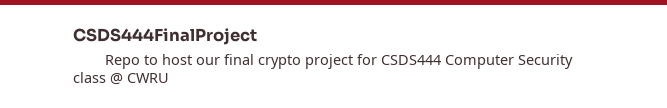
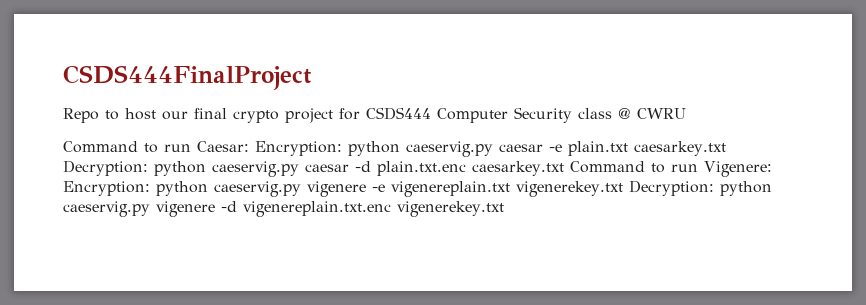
+ Command to run Caesar: Encryption: python caeservig.py caesar -e plain.txt caesarkey.txt Decryption: python caeservig.py caesar -d plain.txt.enc caesarkey.txt Command to run Vigenere: Encryption: python caeservig.py vigenere -e vigenereplain.txt vigenerekey.txt Decryption: python caeservig.py vigenere -d vigenereplain.txt.enc vigenerekey.txt

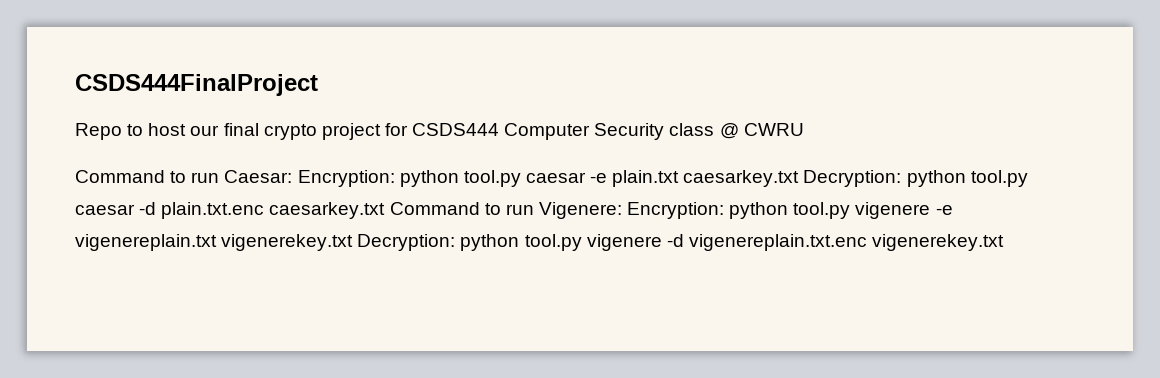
- Command to run Caesar: Encryption: python caeservig.py caesar -e plain.txt caesarkey.txt Decryption: python caeservig.py caesar -d plain.txt.enc caesarkey.txt Command to run Vigenere: Encryption: python caeservig.py vigenere -e vigenereplain.txt vigenerekey.txt Decryption: python caeservig.py vigenere -d vigenereplain.txt.enc vigenerekey.txt
+ Command to run Caesar: Encryption: python tool.py caesar -e plain.txt caesarkey.txt Decryption: python tool.py caesar -d plain.txt.enc caesarkey.txt Command to run Vigenere: Encryption: python tool.py vigenere -e vigenereplain.txt vigenerekey.txt Decryption: python tool.py vigenere -d vigenereplain.txt.enc vigenerekey.txt

